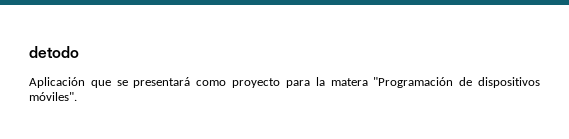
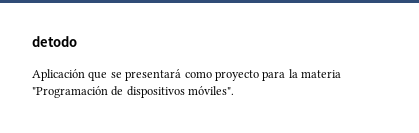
- Aplicación que se presentará como proyecto para la matera "Programación de dispositivos móviles".
+ Aplicación que se presentará como proyecto para la materia "Programación de dispositivos móviles".

